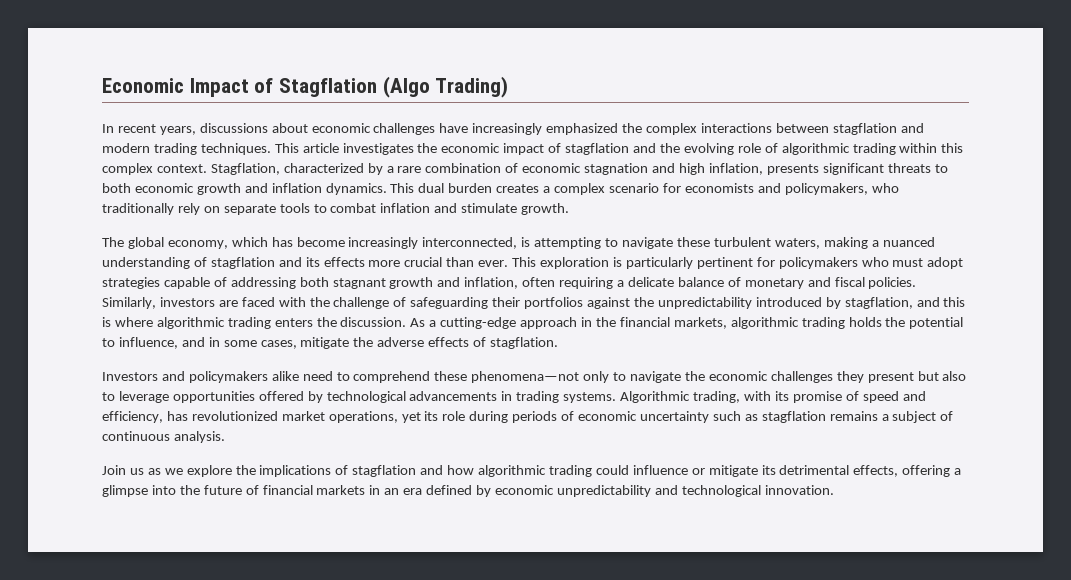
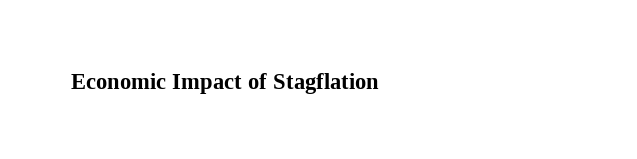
- Economic Impact of Stagflation (Algo Trading)
- In recent years, discussions about economic challenges have increasingly emphasized the complex interactions between stagflation and modern trading techniques. This article investigates the economic impact of stagflation and the evolving role of algorithmic trading within this complex context. Stagflation, characterized by a rare combination of economic stagnation and high inflation, presents significant threats to both economic growth and inflation dynamics. This dual burden creates a complex scenario for economists and policymakers, who traditionally rely on separate tools to combat inflation and stimulate growth.
- The global economy, which has become increasingly interconnected, is attempting to navigate these turbulent waters, making a nuanced understanding of stagflation and its effects more crucial than ever. This exploration is particularly pertinent for policymakers who must adopt strategies capable of addressing both stagnant growth and inflation, often requiring a delicate balance of monetary and fiscal policies. Similarly, investors are faced with the challenge of safeguarding their portfolios against the unpredictability introduced by stagflation, and this is where algorithmic trading enters the discussion. As a cutting-edge approach in the financial markets, algorithmic trading holds the potential to influence, and in some cases, mitigate the adverse effects of stagflation.
- Investors and policymakers alike need to comprehend these phenomena—not only to navigate the economic challenges they present but also to leverage opportunities offered by technological advancements in trading systems. Algorithmic trading, with its promise of speed and efficiency, has revolutionized market operations, yet its role during periods of economic uncertainty such as stagflation remains a subject of continuous analysis.
- Join us as we explore the implications of stagflation and how algorithmic trading could influence or mitigate its detrimental effects, offering a glimpse into the future of financial markets in an era defined by economic unpredictability and technological innovation.
+ Economic Impact of Stagflation

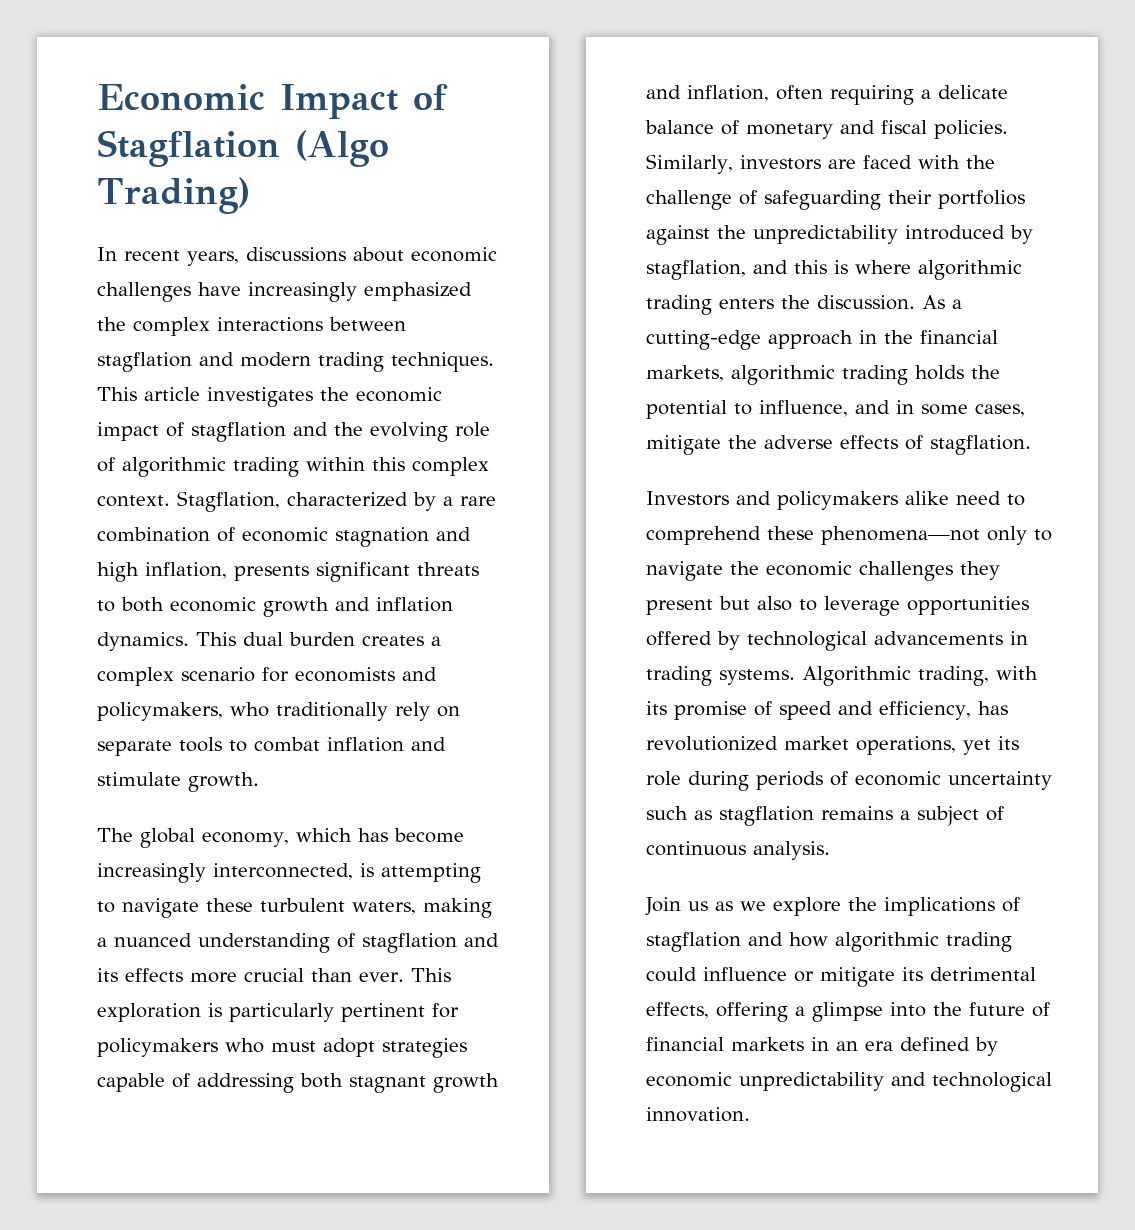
- Economic Impact of Stagflation
+ Economic Impact of Stagflation (Algo Trading)
+ In recent years, discussions about economic challenges have increasingly emphasized the complex interactions between stagflation and modern trading techniques. This article investigates the economic impact of stagflation and the evolving role of algorithmic trading within this complex context. Stagflation, characterized by a rare combination of economic stagnation and high inflation, presents significant threats to both economic growth and inflation dynamics. This dual burden creates a complex scenario for economists and policymakers, who traditionally rely on separate tools to combat inflation and stimulate growth.
+ The global economy, which has become increasingly interconnected, is attempting to navigate these turbulent waters, making a nuanced understanding of stagflation and its effects more crucial than ever. This exploration is particularly pertinent for policymakers who must adopt strategies capable of addressing both stagnant growth and inflation, often requiring a delicate balance of monetary and fiscal policies. Similarly, investors are faced with the challenge of safeguarding their portfolios against the unpredictability introduced by stagflation, and this is where algorithmic trading enters the discussion. As a cutting-edge approach in the financial markets, algorithmic trading holds the potential to influence, and in some cases, mitigate the adverse effects of stagflation.
+ Investors and policymakers alike need to comprehend these phenomena—not only to navigate the economic challenges they present but also to leverage opportunities offered by technological advancements in trading systems. Algorithmic trading, with its promise of speed and efficiency, has revolutionized market operations, yet its role during periods of economic uncertainty such as stagflation remains a subject of continuous analysis.
+ Join us as we explore the implications of stagflation and how algorithmic trading could influence or mitigate its detrimental effects, offering a glimpse into the future of financial markets in an era defined by economic unpredictability and technological innovation.

